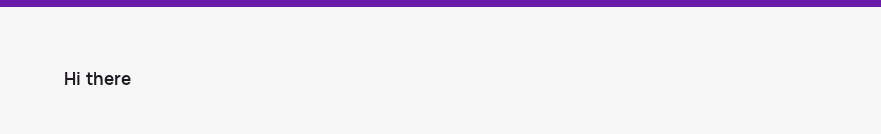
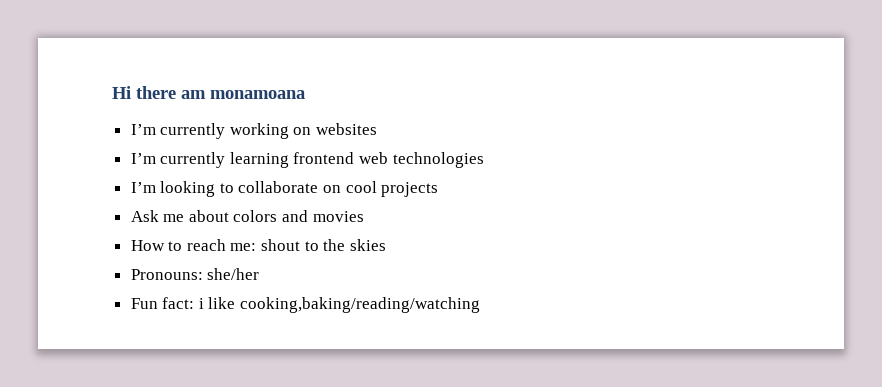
- Hi there
+ Hi there am monamoana
+ I’m currently working on websites
+ I’m currently learning frontend web technologies
+ I’m looking to collaborate on cool projects
+ Ask me about colors and movies
+ How to reach me: shout to the skies
+ Pronouns: she/her
+ Fun fact: i like cooking,baking/reading/watching

